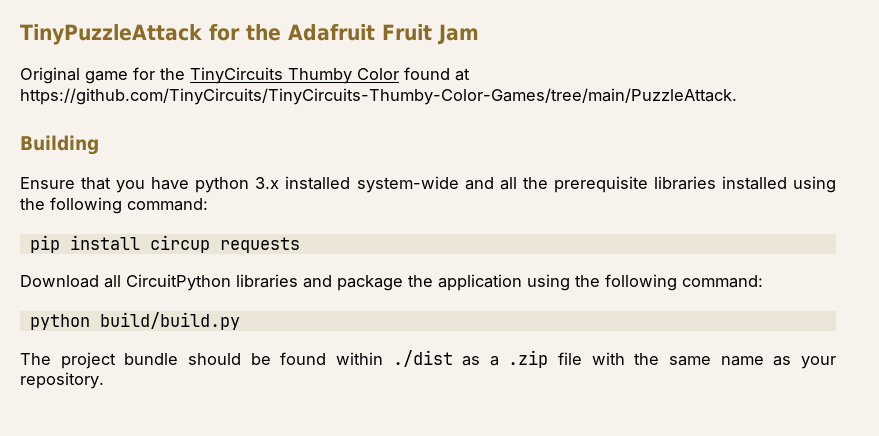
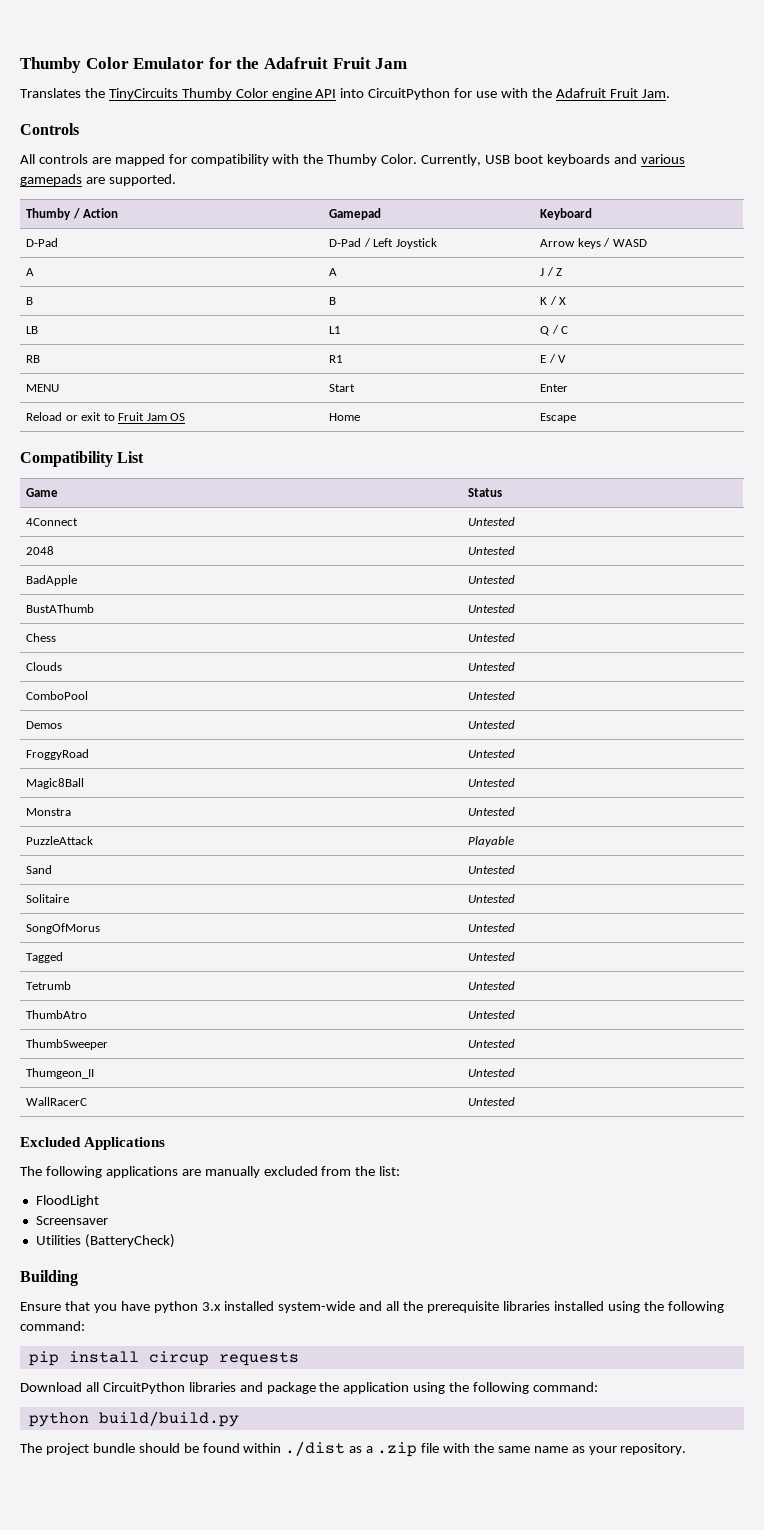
- TinyPuzzleAttack for the Adafruit Fruit Jam
+ Thumby Color Emulator for the Adafruit Fruit Jam
- Original game for the TinyCircuits Thumby Color found at https://github.com/TinyCircuits/TinyCircuits-Thumby-Color-Games/tree/main/PuzzleAttack.
+ Translates the TinyCircuits Thumby Color engine API into CircuitPython for use with the Adafruit Fruit Jam.
+ Controls
+ All controls are mapped for compatibility with the Thumby Color. Currently, USB boot keyboards and various gamepads are supported.
+ Thumby / Action | Gamepad | Keyboard
+ D-Pad | D-Pad / Left Joystick | Arrow keys / WASD
+ A | A | J / Z
+ B | B | K / X
+ LB | L1 | Q / C
+ RB | R1 | E / V
+ MENU | Start | Enter
+ Reload or exit to Fruit Jam OS | Home | Escape
+ Compatibility List
+ Game | Status
+ 4Connect | Untested
+ 2048 | Untested
+ BadApple | Untested
+ BustAThumb | Untested
+ Chess | Untested
+ Clouds | Untested
+ ComboPool | Untested
+ Demos | Untested
+ FroggyRoad | Untested
+ Magic8Ball | Untested
+ Monstra | Untested
+ PuzzleAttack | Playable
+ Sand | Untested
+ Solitaire | Untested
+ SongOfMorus | Untested
+ Tagged | Untested
+ Tetrumb | Untested
+ ThumbAtro | Untested
+ ThumbSweeper | Untested
+ Thumgeon_II | Untested
+ WallRacerC | Untested
+ Excluded Applications
+ The following applications are manually excluded from the list:
+ FloodLight
+ Screensaver
+ Utilities (BatteryCheck)

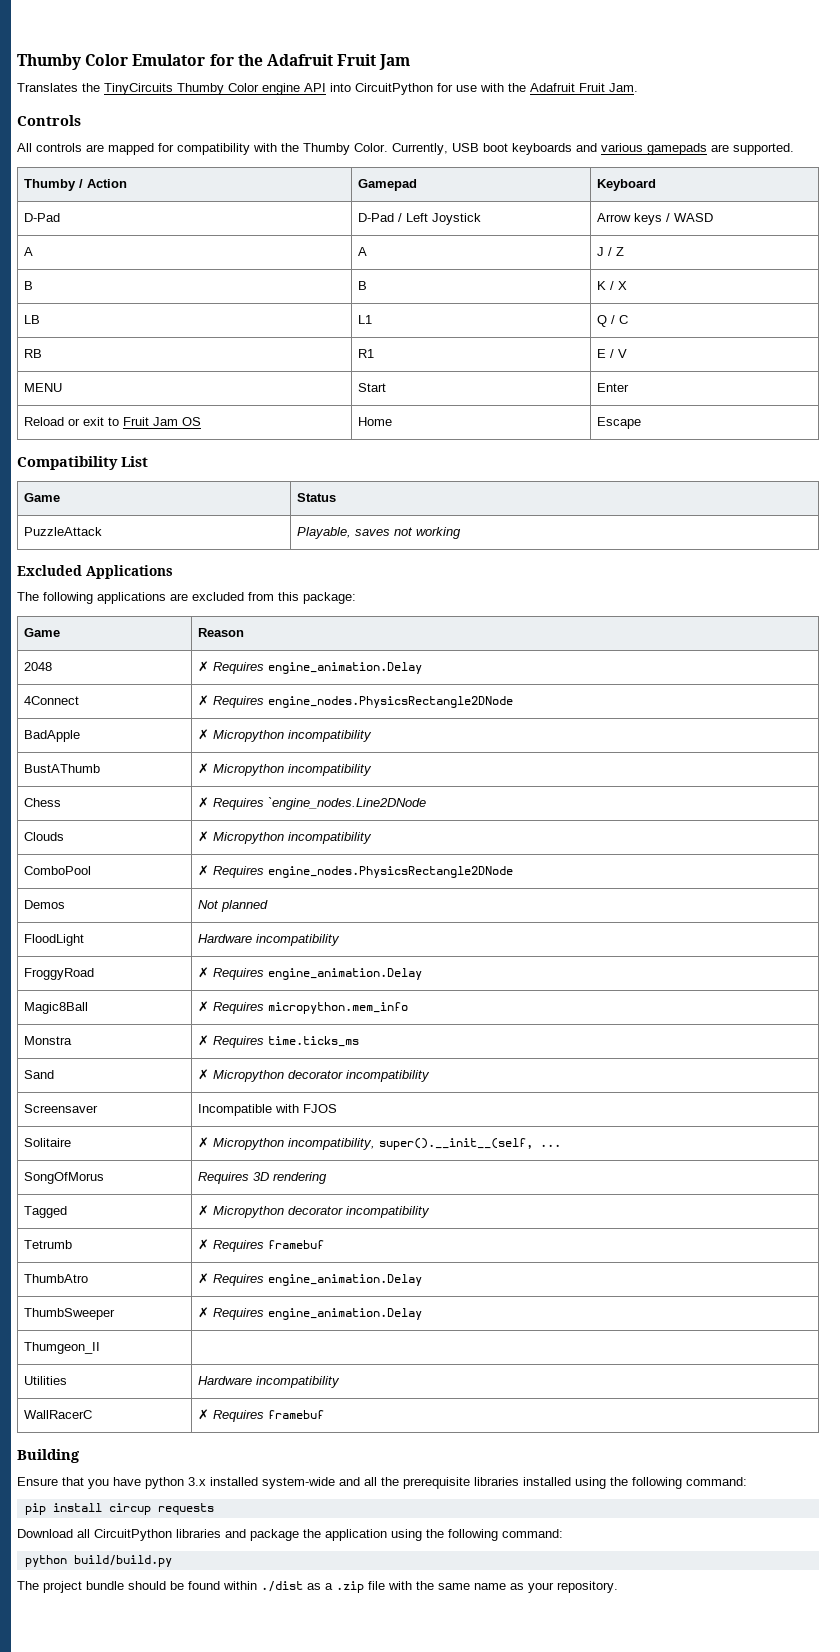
- 4Connect | Untested
- 2048 | Untested
- BadApple | Untested
- BustAThumb | Untested
- Chess | Untested
- Clouds | Untested
- ComboPool | Untested
- Demos | Untested
- FroggyRoad | Untested
- Magic8Ball | Untested
- Monstra | Untested
- PuzzleAttack | Playable
- Sand | Untested
- Solitaire | Untested
- SongOfMorus | Untested
- Tagged | Untested
- Tetrumb | Untested
- ThumbAtro | Untested
- ThumbSweeper | Untested
- Thumgeon_II | Untested
- WallRacerC | Untested
+ PuzzleAttack | Playable, saves not working
- The following applications are manually excluded from the list:
- FloodLight
- Screensaver
- Utilities (BatteryCheck)
+ The following applications are excluded from this package:
+ Game | Reason
+ 2048 | ✗ Requires engine_animation.Delay
+ 4Connect | ✗ Requires engine_nodes.PhysicsRectangle2DNode
+ BadApple | ✗ Micropython incompatibility
+ BustAThumb | ✗ Micropython incompatibility
+ Chess | ✗ Requires `engine_nodes.Line2DNode
+ Clouds | ✗ Micropython incompatibility
+ ComboPool | ✗ Requires engine_nodes.PhysicsRectangle2DNode
+ Demos | Not planned
+ FloodLight | Hardware incompatibility
+ FroggyRoad | ✗ Requires engine_animation.Delay
+ Magic8Ball | ✗ Requires micropython.mem_info
+ Monstra | ✗ Requires time.ticks_ms
+ Sand | ✗ Micropython decorator incompatibility
+ Screensaver | Incompatible with FJOS
+ Solitaire | ✗ Micropython incompatibility, super().__init__(self, ...
+ SongOfMorus | Requires 3D rendering
+ Tagged | ✗ Micropython decorator incompatibility
+ Tetrumb | ✗ Requires framebuf
+ ThumbAtro | ✗ Requires engine_animation.Delay
+ ThumbSweeper | ✗ Requires engine_animation.Delay
+ Thumgeon_II |
+ Utilities | Hardware incompatibility
+ WallRacerC | ✗ Requires framebuf

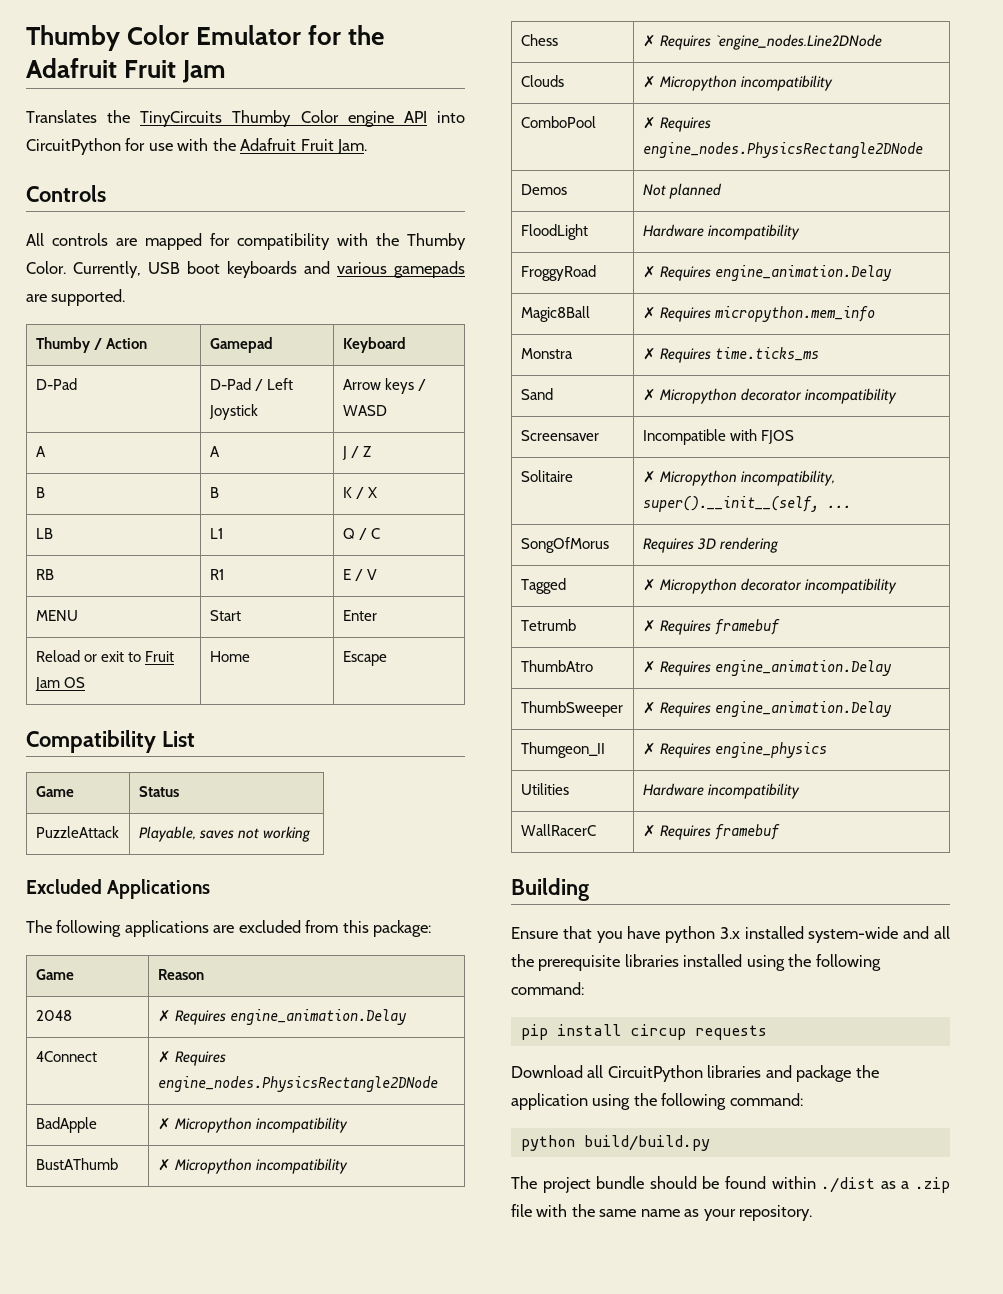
- Thumgeon_II |
+ Thumgeon_II | ✗ Requires engine_physics

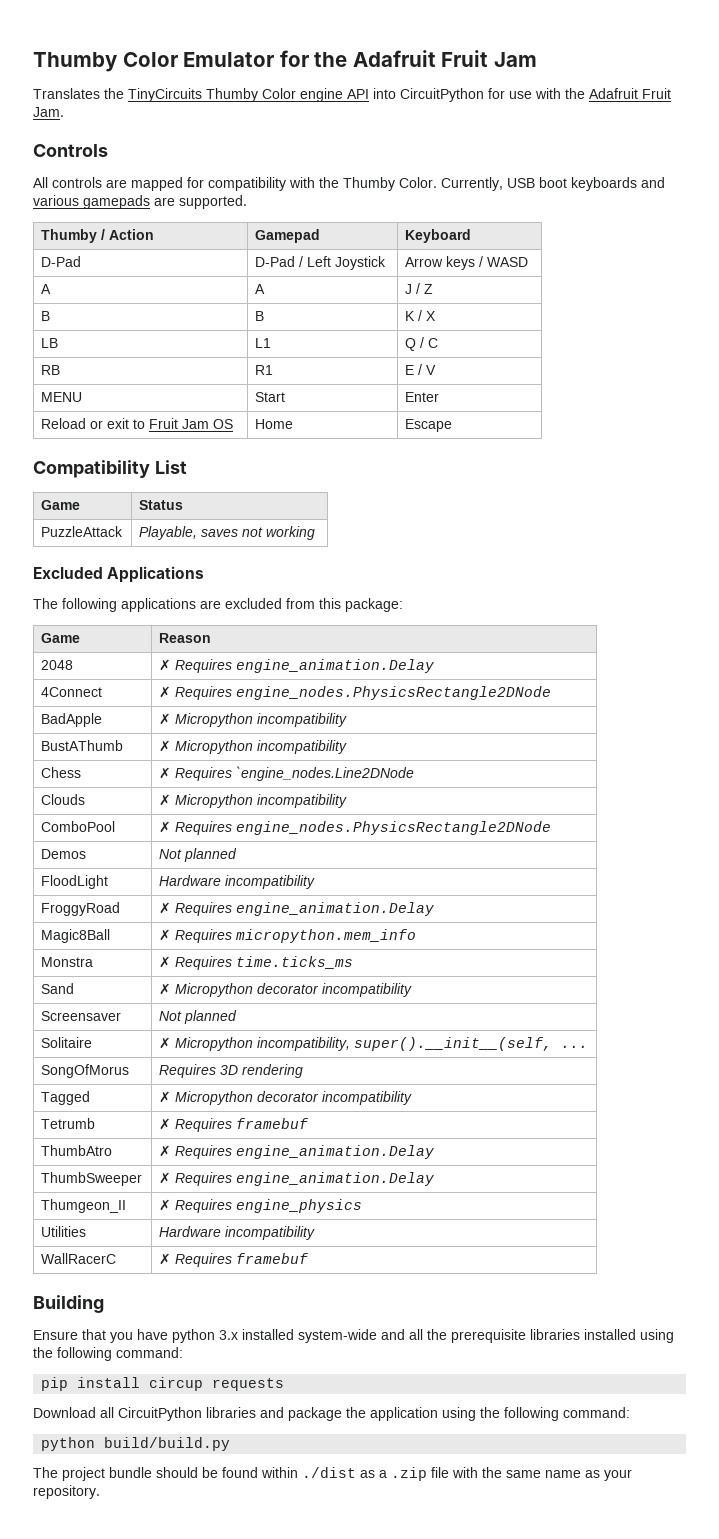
- Screensaver | Incompatible with FJOS
+ Screensaver | Not planned

